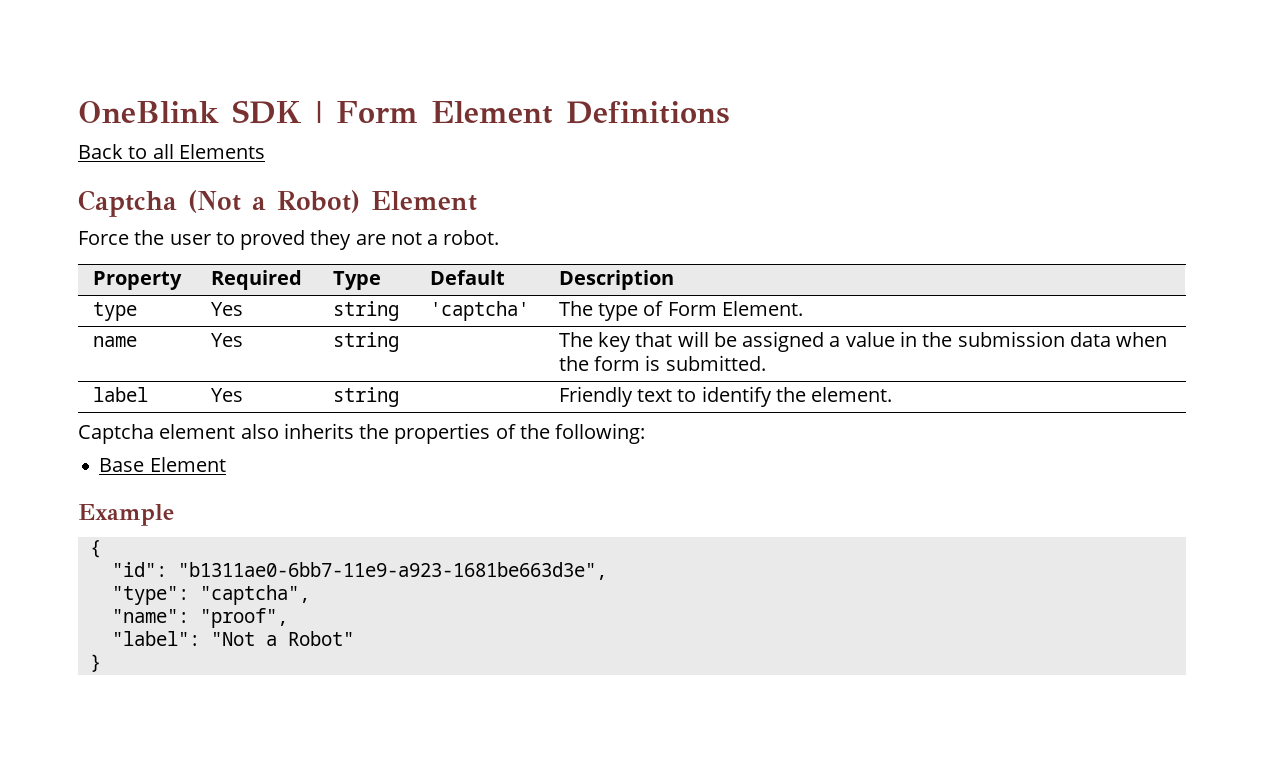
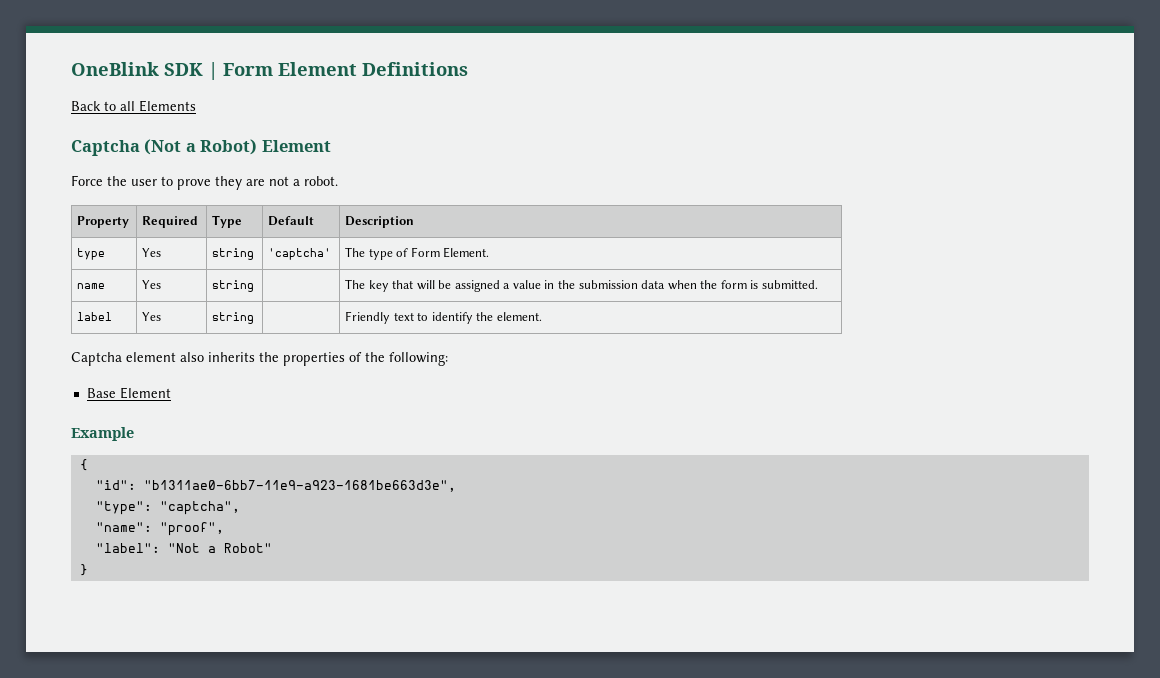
- Force the user to proved they are not a robot.
+ Force the user to prove they are not a robot.

